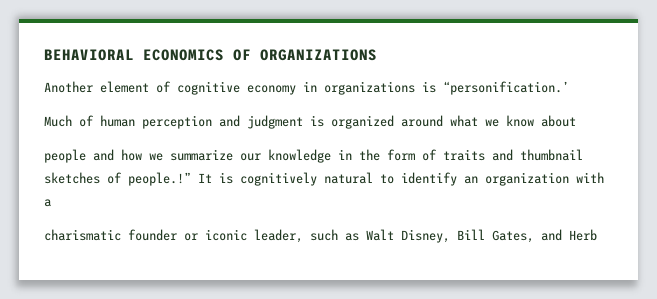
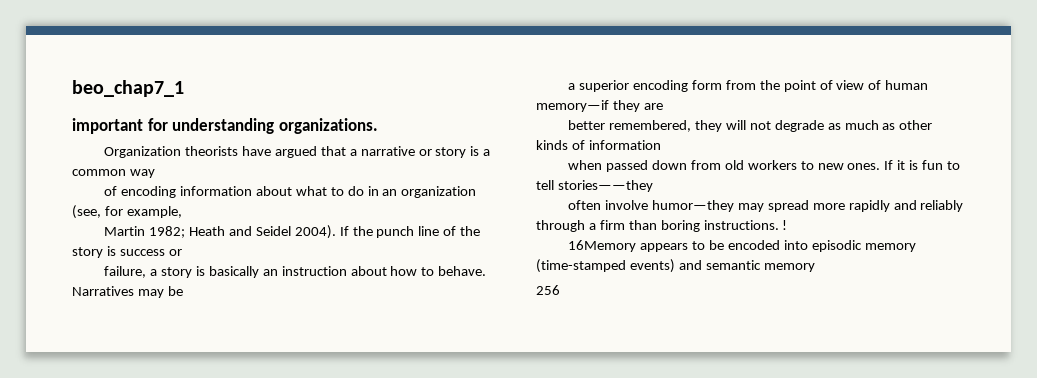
- BEHAVIORAL ECONOMICS OF ORGANIZATIONS
- Another element of cognitive economy in organizations is “personification.’
- Much of human perception and judgment is organized around what we know about
- people and how we summarize our knowledge in the form of traits and thumbnail sketches of people.!” It is cognitively natural to identify an organization with a
- charismatic founder or iconic leader, such as Walt Disney, Bill Gates, and Herb
+ beo_chap7_1
+ important for understanding organizations.
+ Organization theorists have argued that a narrative or story is a common way
+ of encoding information about what to do in an organization (see, for example,
+ Martin 1982; Heath and Seidel 2004). If the punch line of the story is success or
+ failure, a story is basically an instruction about how to behave. Narratives may be
+ a superior encoding form from the point of view of human memory—if they are
+ better remembered, they will not degrade as much as other kinds of information
+ when passed down from old workers to new ones. If it is fun to tell stories——they
+ often involve humor—they may spread more rapidly and reliably through a firm than boring instructions. !
+ 16Memory appears to be encoded into episodic memory (time-stamped events) and semantic memory
+ 256

